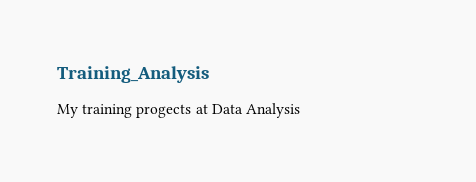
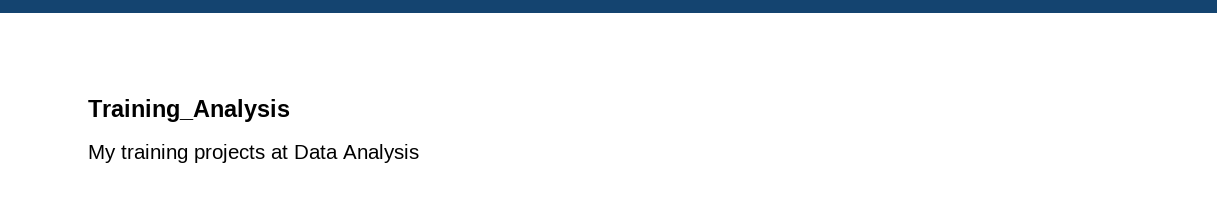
- My training progects at Data Analysis
+ My training projects at Data Analysis

